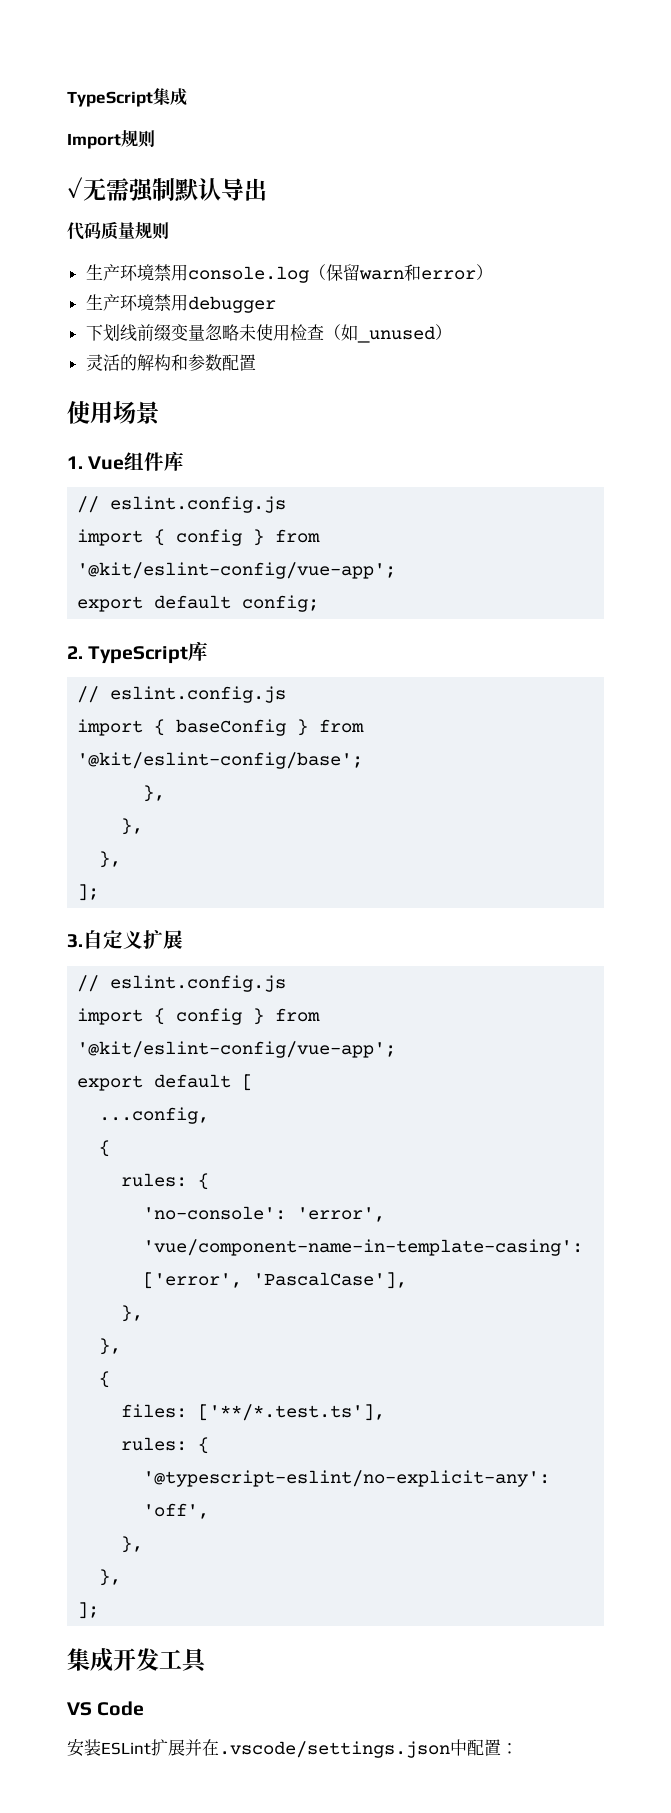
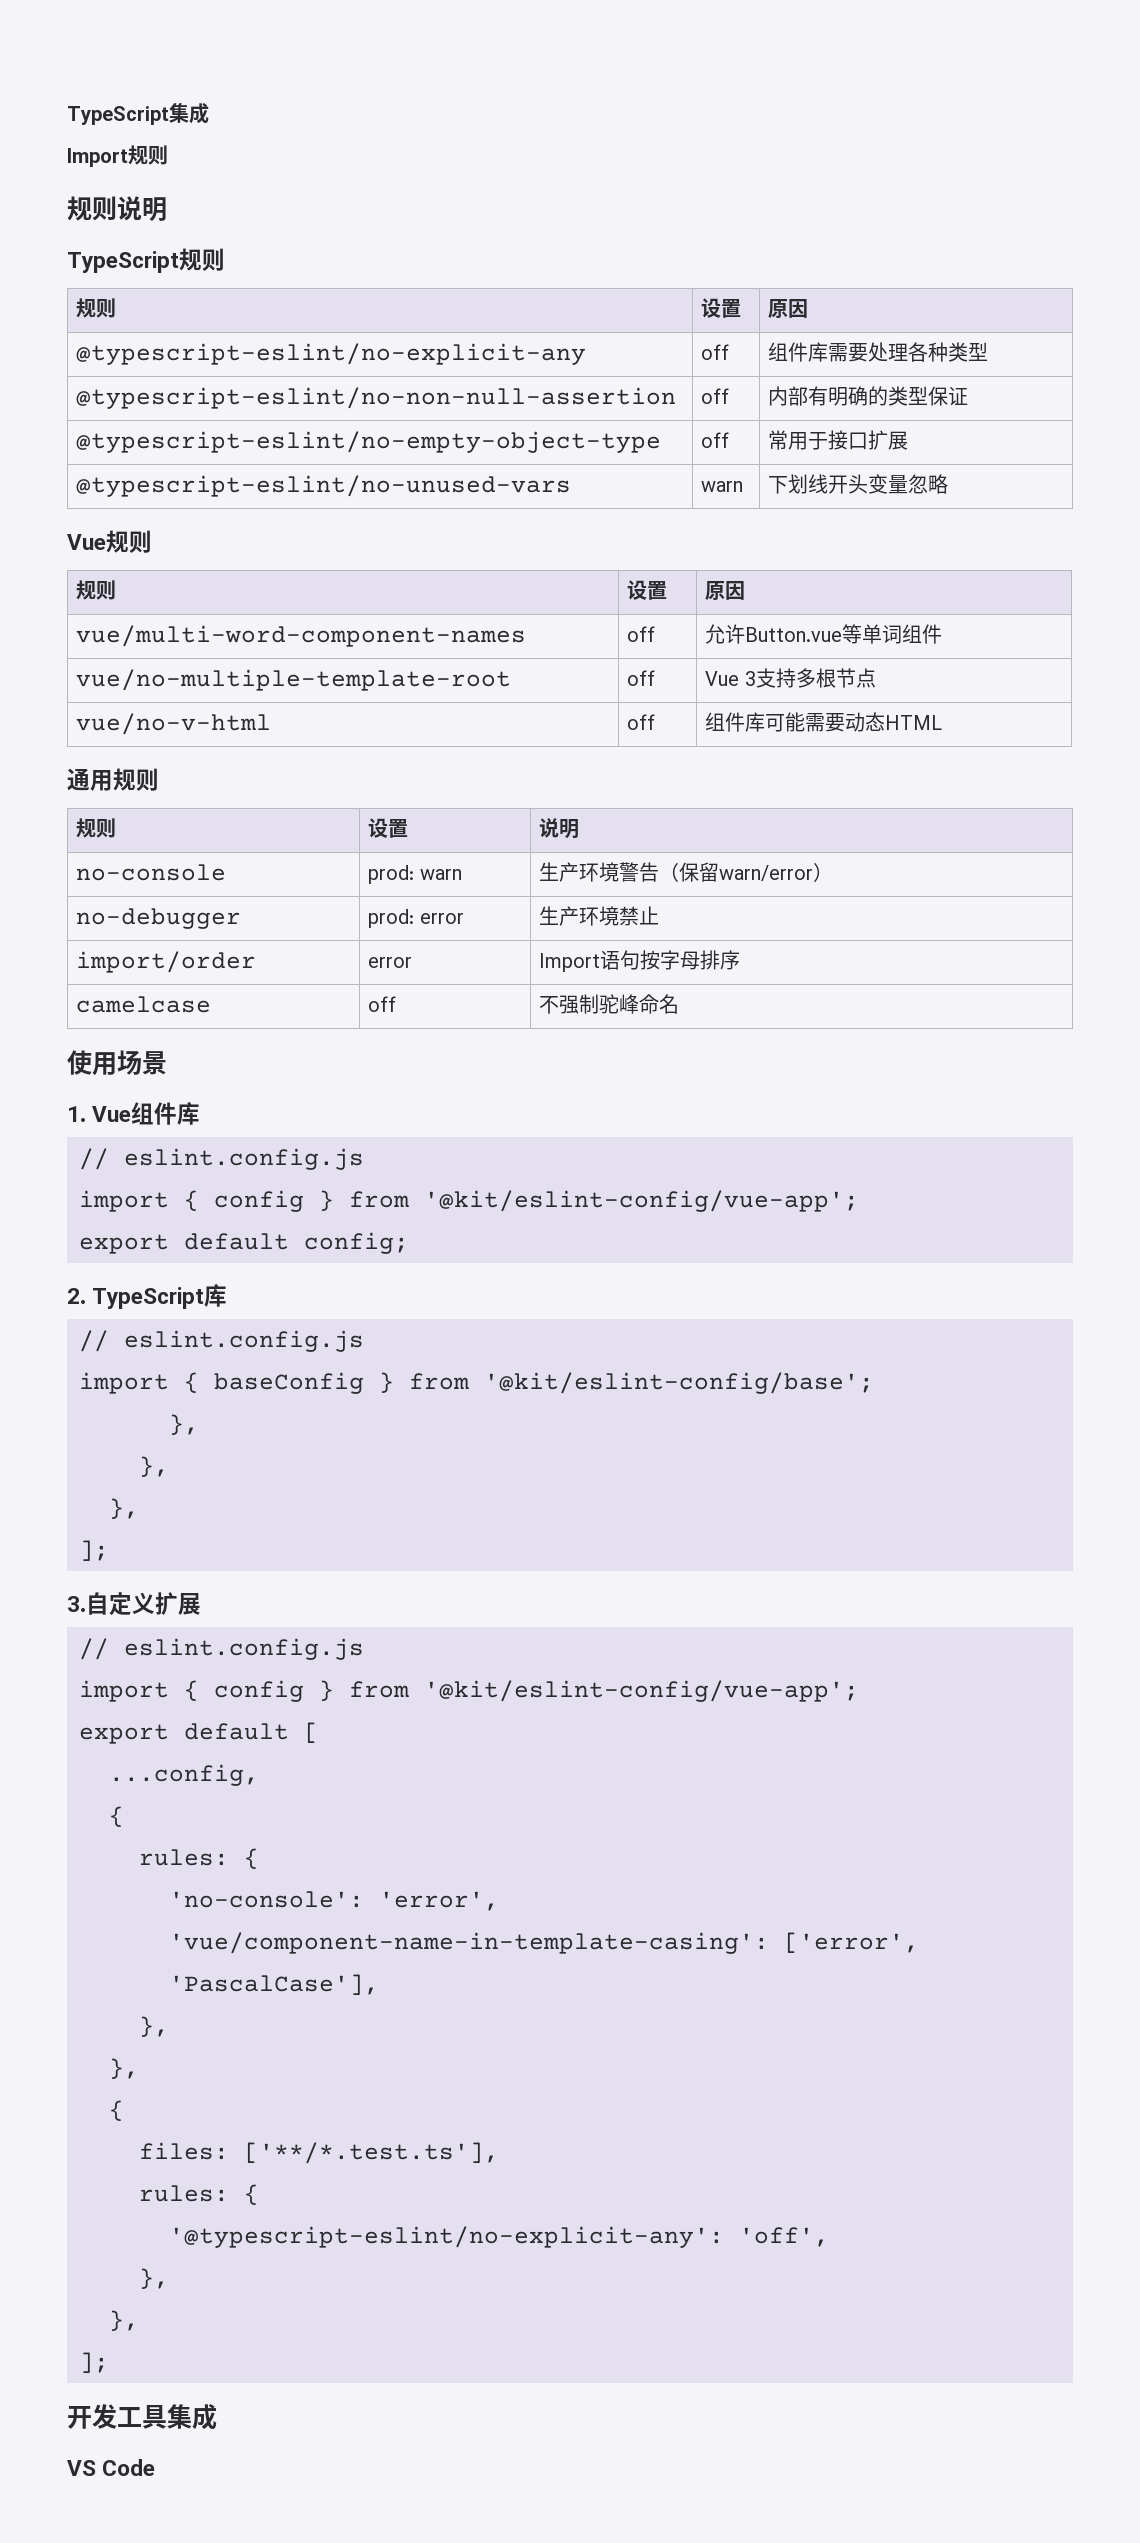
- ✓无需强制默认导出
- 代码质量规则
- 生产环境禁用console.log（保留warn和error）
- 生产环境禁用debugger
- 下划线前缀变量忽略未使用检查（如_unused）
- 灵活的解构和参数配置
+ 规则说明
+ TypeScript规则
+ 规则 | 设置 | 原因
+ @typescript-eslint/no-explicit-any | off | 组件库需要处理各种类型
+ @typescript-eslint/no-non-null-assertion | off | 内部有明确的类型保证
+ @typescript-eslint/no-empty-object-type | off | 常用于接口扩展
+ @typescript-eslint/no-unused-vars | warn | 下划线开头变量忽略
+ Vue规则
+ 规则 | 设置 | 原因
+ vue/multi-word-component-names | off | 允许Button.vue等单词组件
+ vue/no-multiple-template-root | off | Vue 3支持多根节点
+ vue/no-v-html | off | 组件库可能需要动态HTML
+ 通用规则
+ 规则 | 设置 | 说明
+ no-console | prod: warn | 生产环境警告（保留warn/error）
+ no-debugger | prod: error | 生产环境禁止
+ import/order | error | Import语句按字母排序
+ camelcase | off | 不强制驼峰命名
- 集成开发工具
+ 开发工具集成
- 安装ESLint扩展并在.vscode/settings.json中配置：

